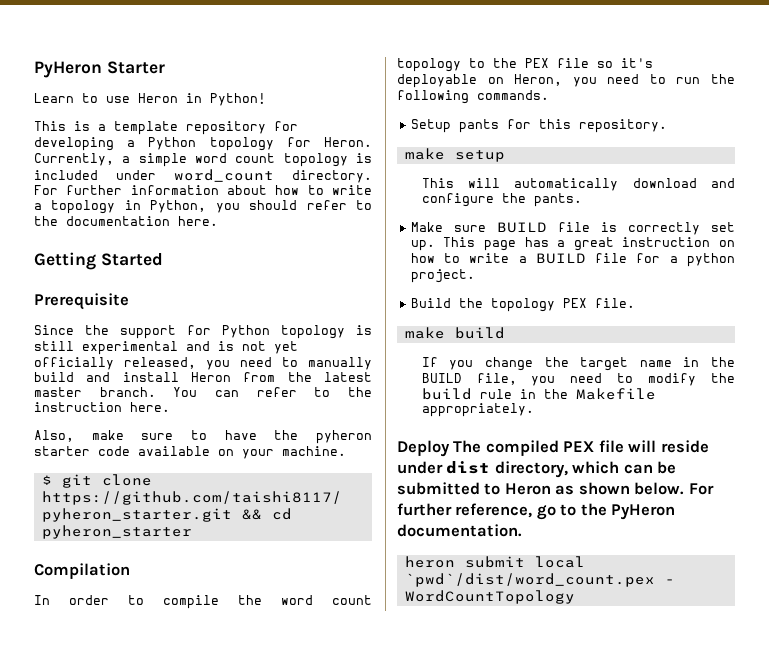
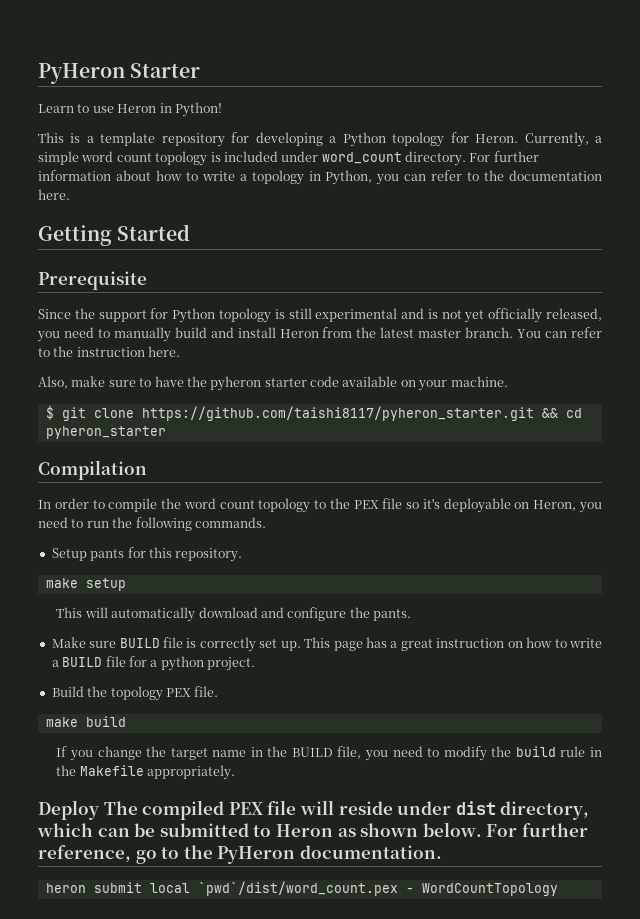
- For further information about how to write a topology in Python, you should refer to the documentation here.
+ For further information about how to write a topology in Python, you can refer to the documentation here.

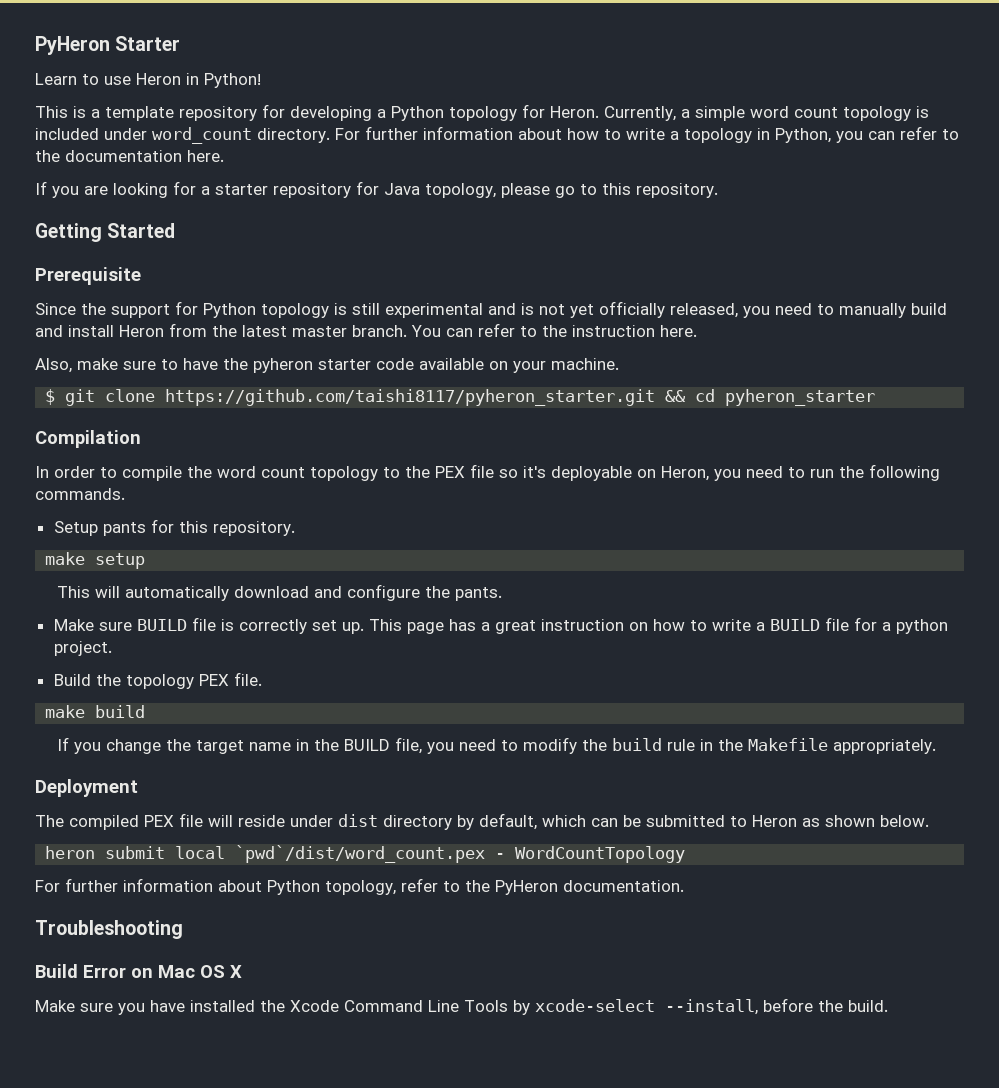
+ If you are looking for a starter repository for Java topology, please go to this repository.
- Deploy The compiled PEX file will reside under dist directory, which can be submitted to Heron as shown below. For further reference, go to the PyHeron documentation.
+ Deployment
+ The compiled PEX file will reside under dist directory by default, which can be submitted to Heron as shown below.
+ For further information about Python topology, refer to the PyHeron documentation.
+ Troubleshooting
+ Build Error on Mac OS X
+ Make sure you have installed the Xcode Command Line Tools by xcode-select --install, before the build.

